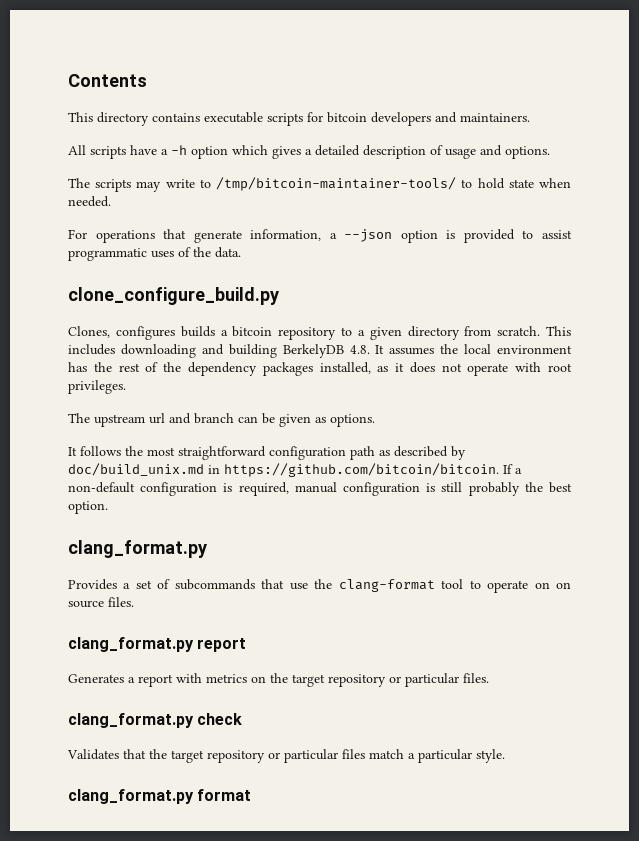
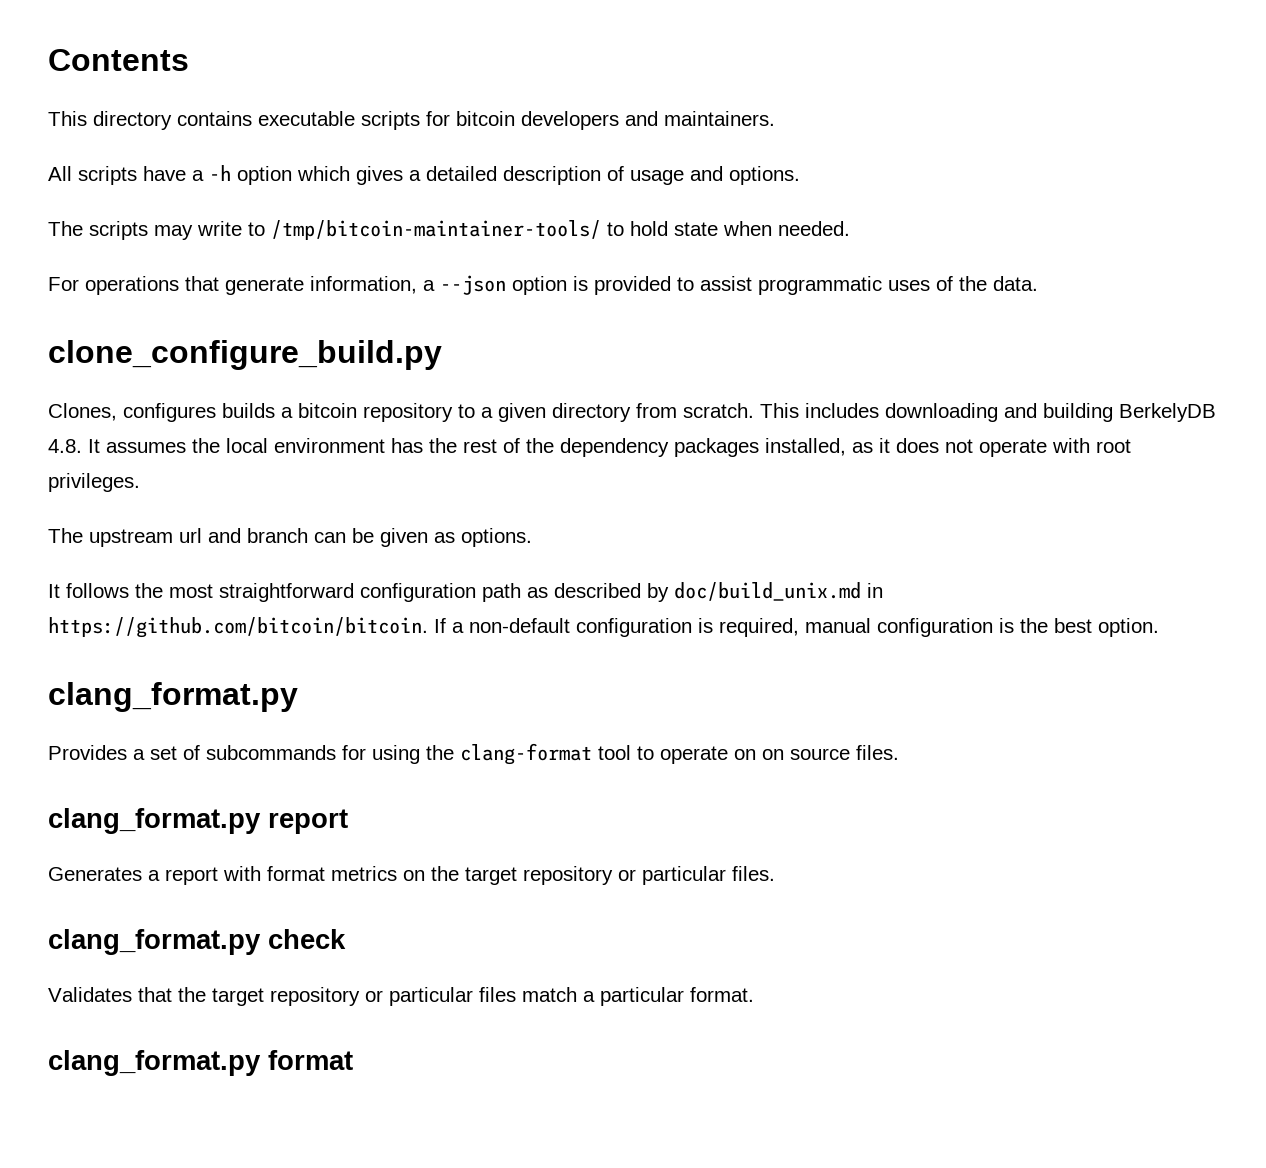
- It follows the most straightforward configuration path as described by doc/build_unix.md in https://github.com/bitcoin/bitcoin. If a non-default configuration is required, manual configuration is still probably the best option.
+ It follows the most straightforward configuration path as described by doc/build_unix.md in https://github.com/bitcoin/bitcoin. If a non-default configuration is required, manual configuration is the best option.
- Provides a set of subcommands that use the clang-format tool to operate on on source files.
+ Provides a set of subcommands for using the clang-format tool to operate on on source files.
- Generates a report with metrics on the target repository or particular files.
+ Generates a report with format metrics on the target repository or particular files.
- Validates that the target repository or particular files match a particular style.
+ Validates that the target repository or particular files match a particular format.

